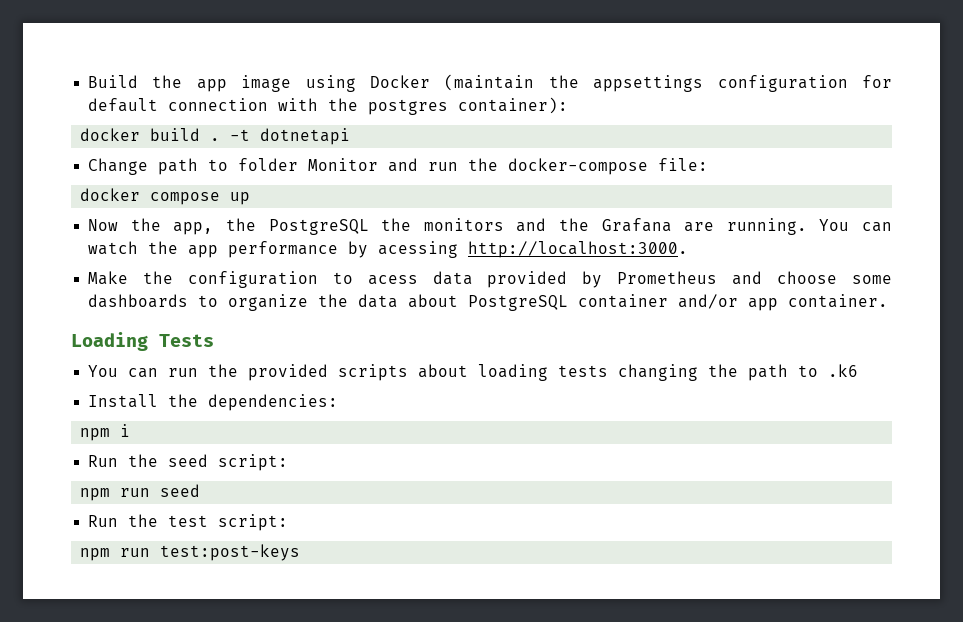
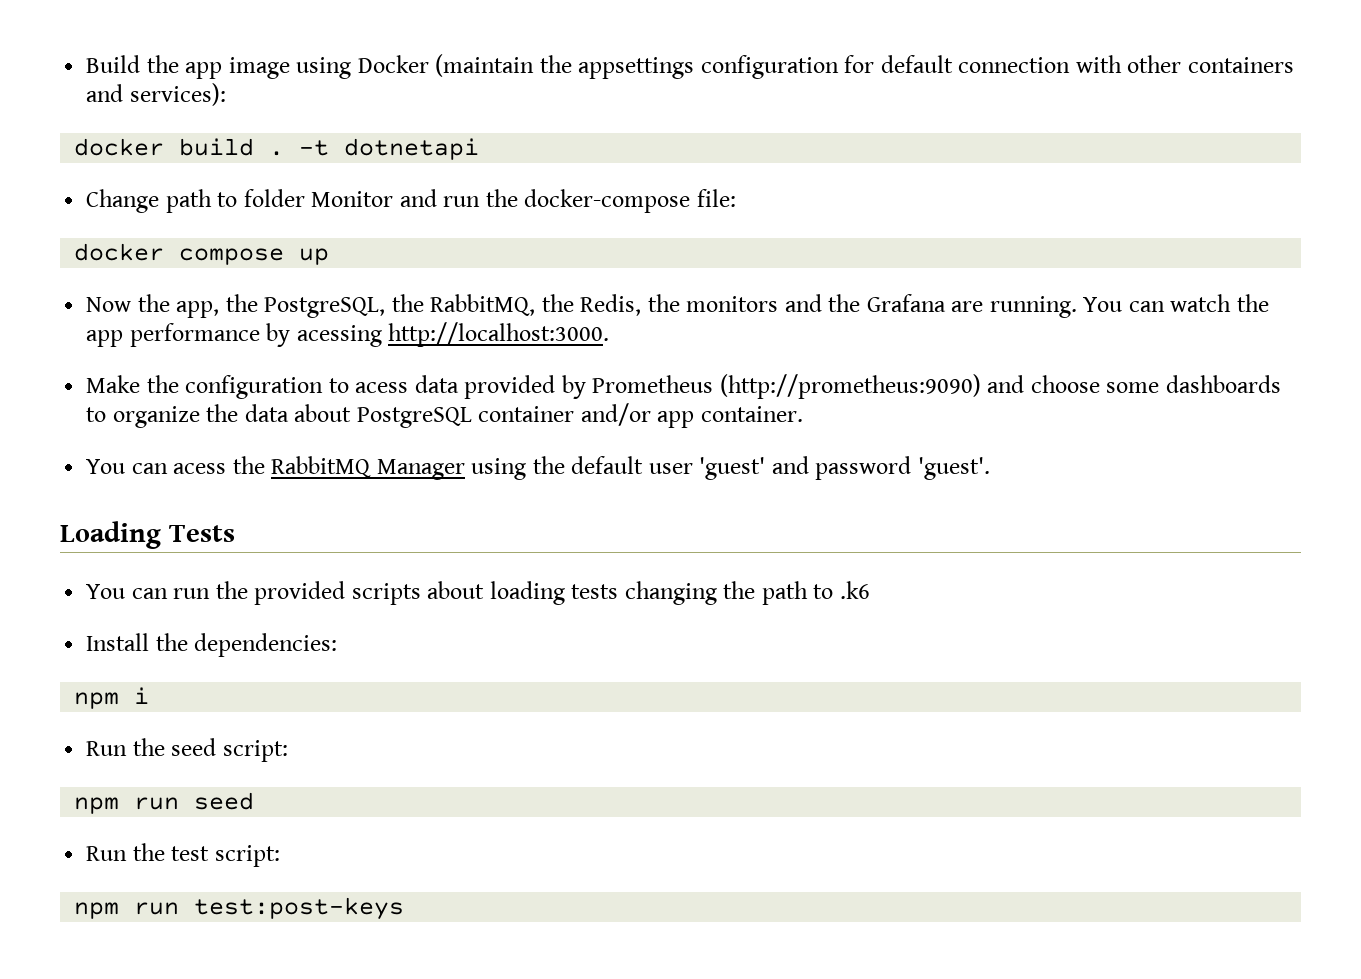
- Build the app image using Docker (maintain the appsettings configuration for default connection with the postgres container):
+ Build the app image using Docker (maintain the appsettings configuration for default connection with other containers and services):
- Now the app, the PostgreSQL the monitors and the Grafana are running.
+ Now the app, the PostgreSQL, the RabbitMQ, the Redis, the monitors and the Grafana are running.
- Make the configuration to acess data provided by Prometheus and choose some dashboards to organize the data about PostgreSQL container and/or app container.
+ Make the configuration to acess data provided by Prometheus (http://prometheus:9090) and choose some dashboards to organize the data about PostgreSQL container and/or app container.
+ You can acess the RabbitMQ Manager using the default user 'guest' and password 'guest'.

